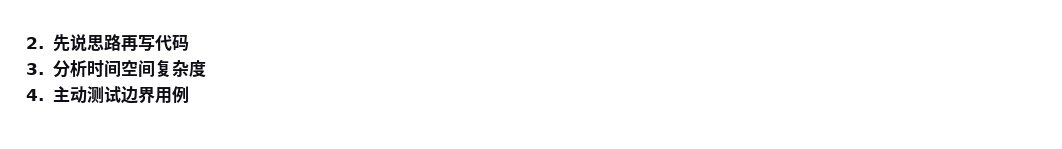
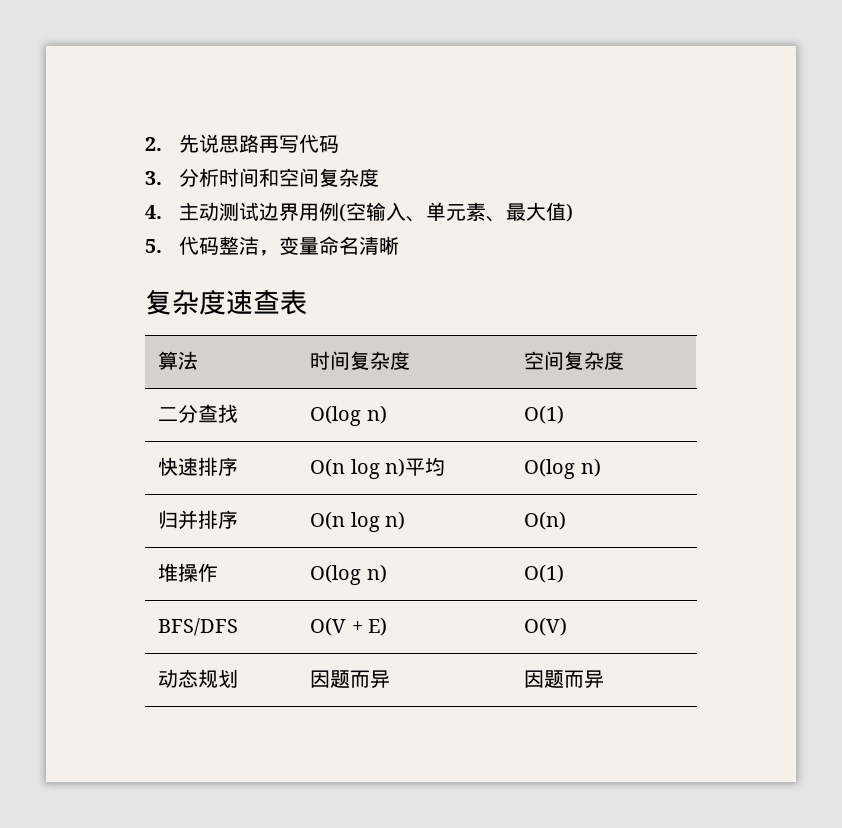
- 3.分析时间空间复杂度
+ 3.分析时间和空间复杂度
- 4.主动测试边界用例
+ 4.主动测试边界用例(空输入、单元素、最大值)
+ 5.代码整洁，变量命名清晰
+ 复杂度速查表
+ 算法 | 时间复杂度 | 空间复杂度
+ 二分查找 | O(log n) | O(1)
+ 快速排序 | O(n log n)平均 | O(log n)
+ 归并排序 | O(n log n) | O(n)
+ 堆操作 | O(log n) | O(1)
+ BFS/DFS | O(V + E) | O(V)
+ 动态规划 | 因题而异 | 因题而异

